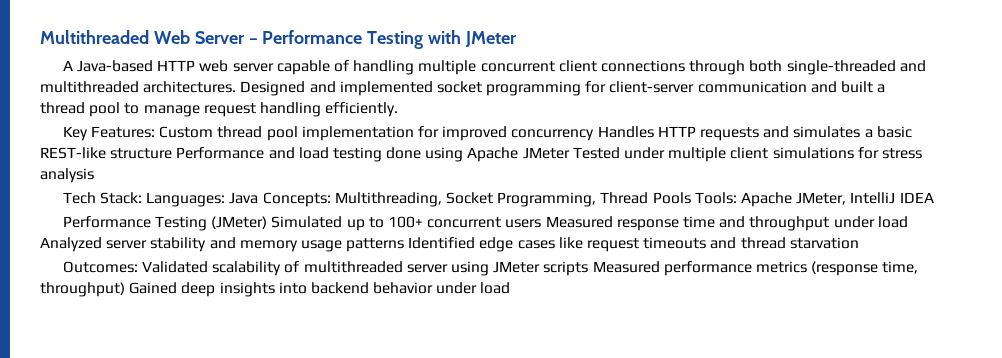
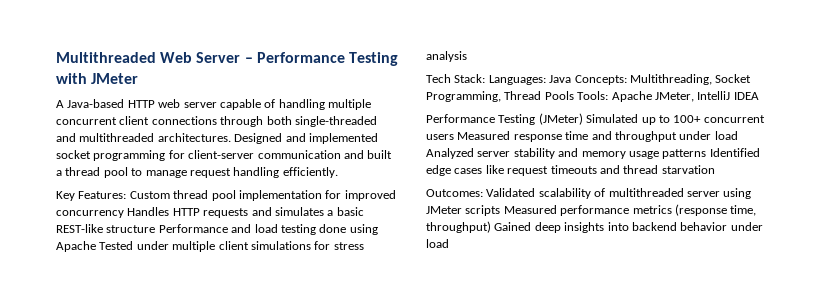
- Key Features: Custom thread pool implementation for improved concurrency Handles HTTP requests and simulates a basic REST-like structure Performance and load testing done using Apache JMeter Tested under multiple client simulations for stress analysis
+ Key Features: Custom thread pool implementation for improved concurrency Handles HTTP requests and simulates a basic REST-like structure Performance and load testing done using Apache Tested under multiple client simulations for stress analysis

